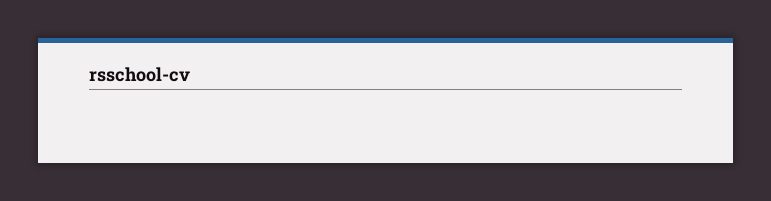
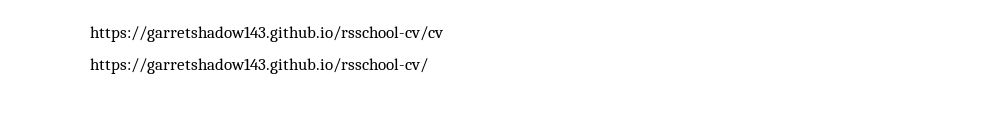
- rsschool-cv
+ https://garretshadow143.github.io/rsschool-cv/cv
+ https://garretshadow143.github.io/rsschool-cv/

